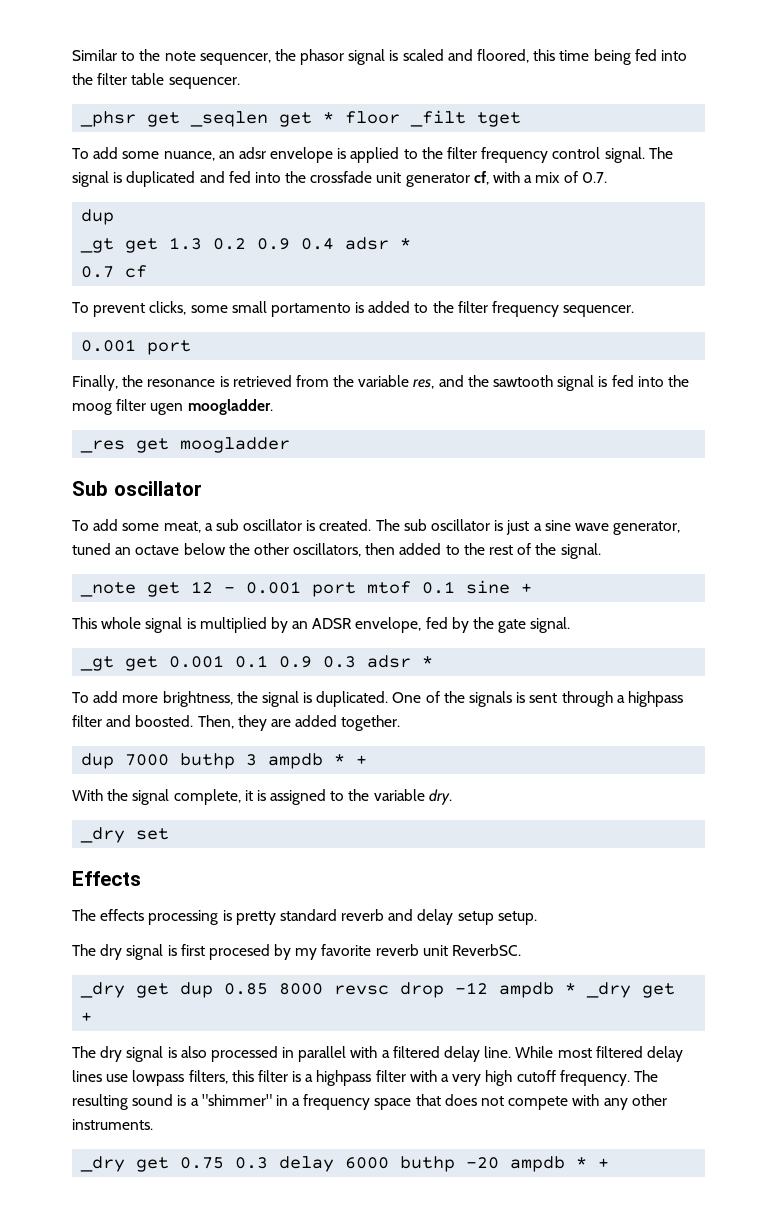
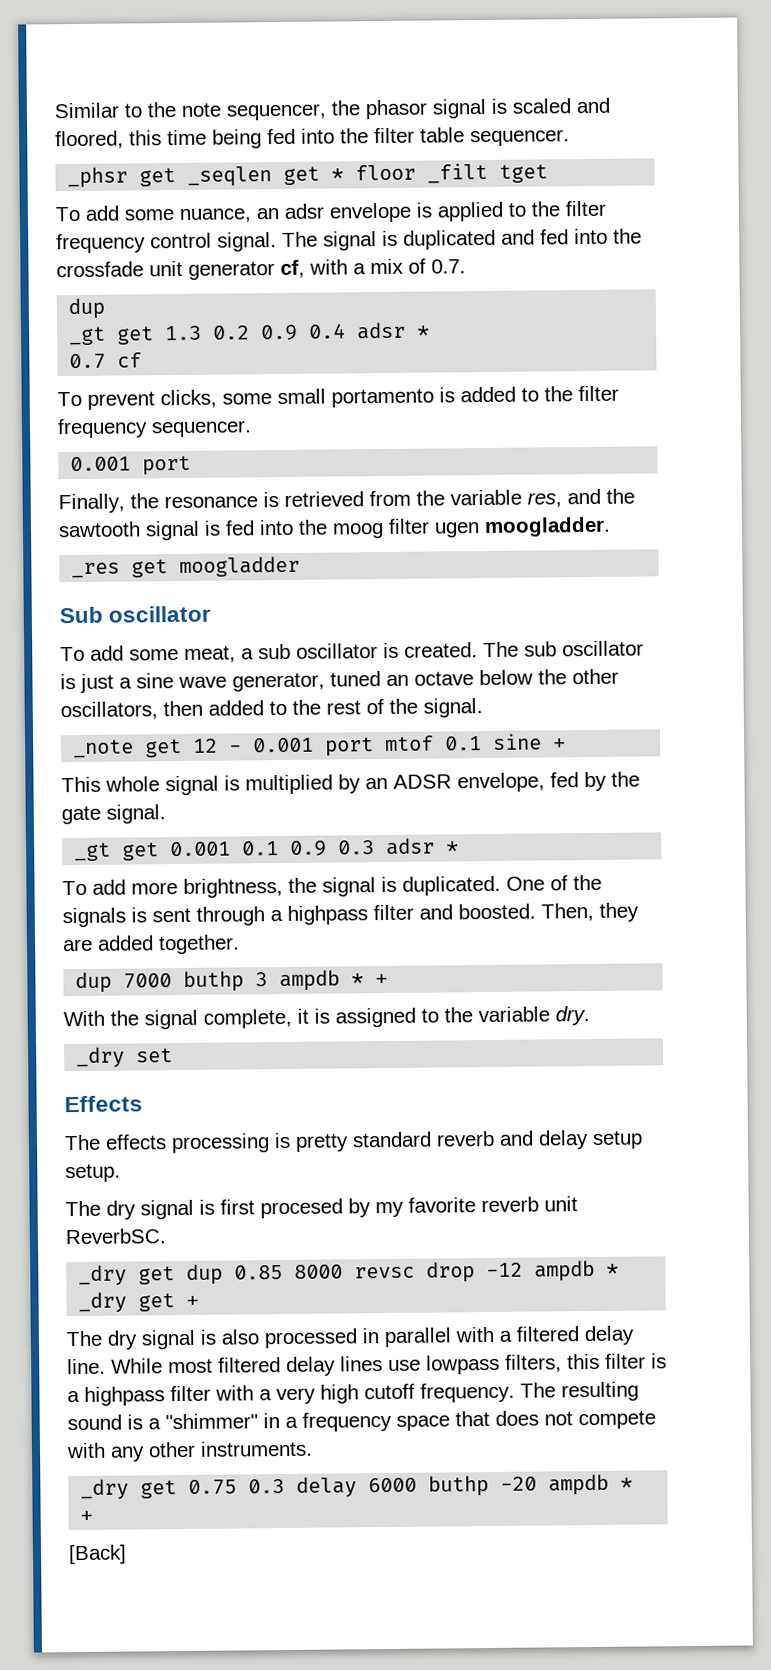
+ [Back]

